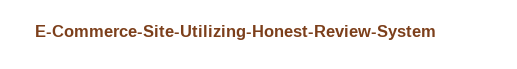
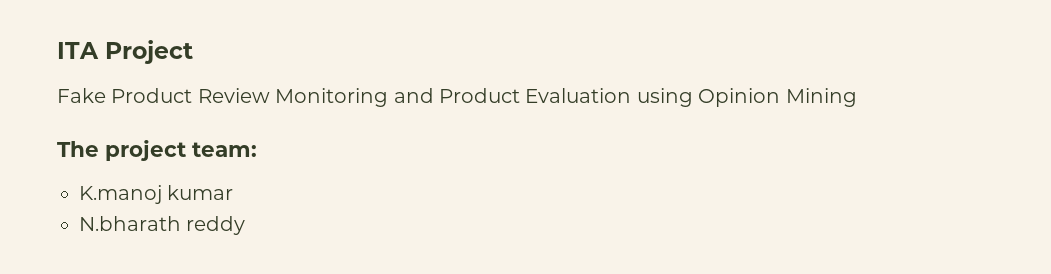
- E-Commerce-Site-Utilizing-Honest-Review-System
+ ITA Project
+ Fake Product Review Monitoring and Product Evaluation using Opinion Mining
+ The project team:
+ K.manoj kumar
+ N.bharath reddy

